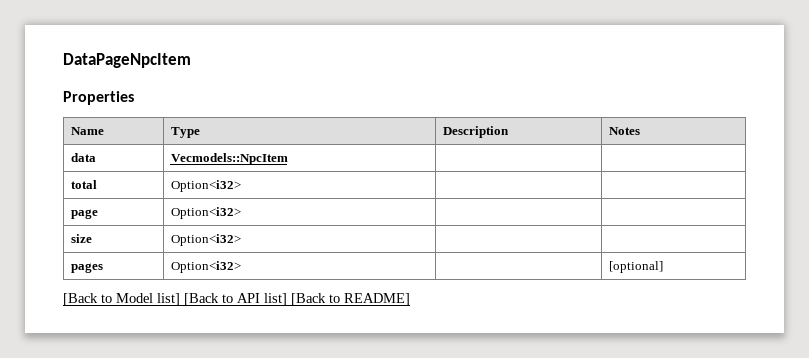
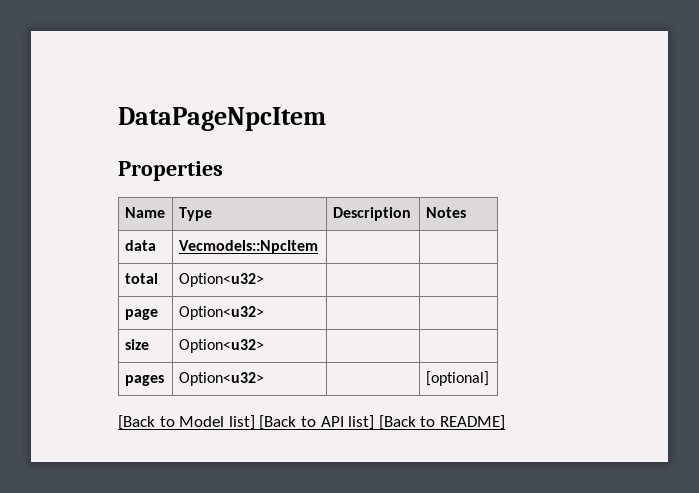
- total | Option<i32> | |
+ total | Option<u32> | |
- page | Option<i32> | |
+ page | Option<u32> | |
- size | Option<i32> | |
+ size | Option<u32> | |
- pages | Option<i32> | | [optional]
+ pages | Option<u32> | | [optional]

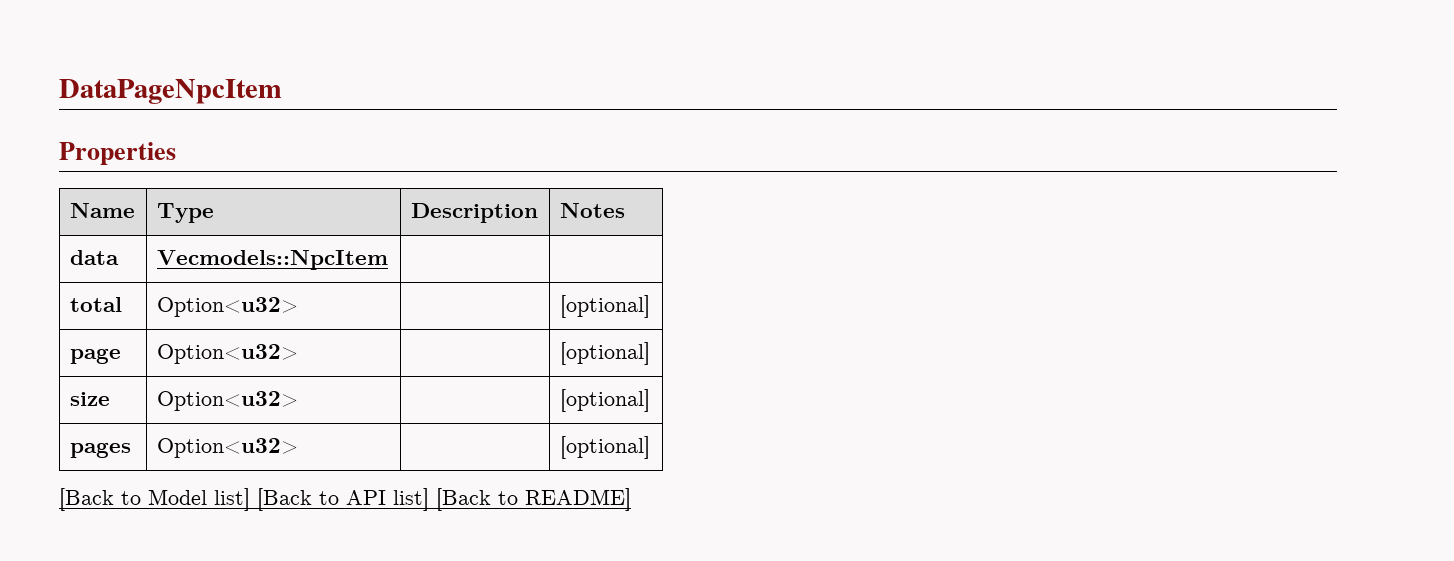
- total | Option<u32> | |
+ total | Option<u32> | | [optional]
- page | Option<u32> | |
+ page | Option<u32> | | [optional]
- size | Option<u32> | |
+ size | Option<u32> | | [optional]

